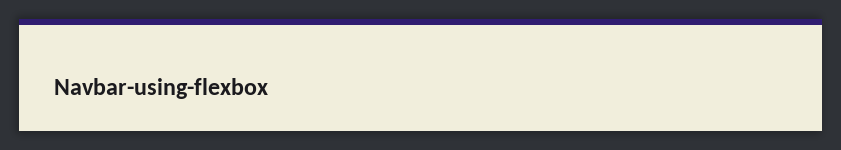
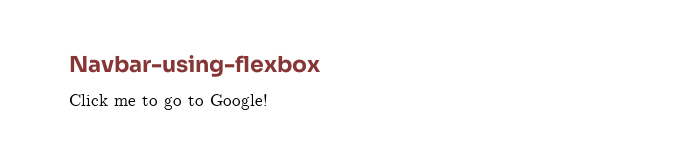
+ Click me to go to Google!

